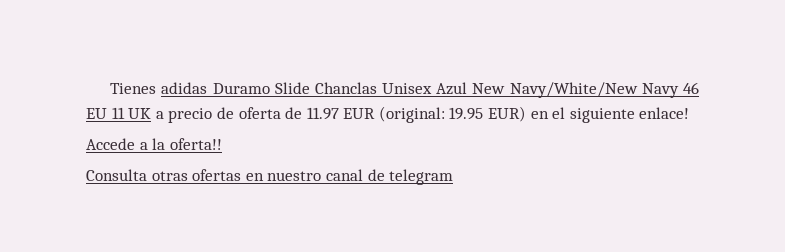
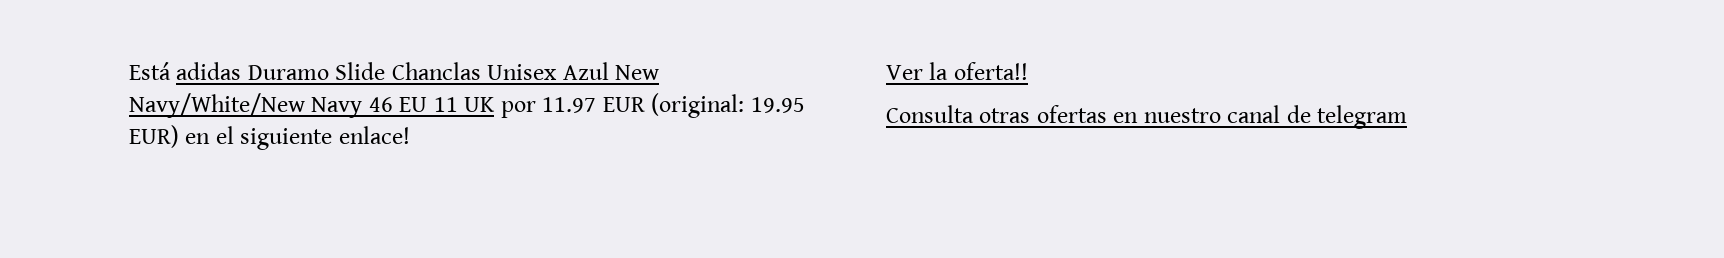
- Tienes adidas Duramo Slide Chanclas Unisex Azul New Navy/White/New Navy 46 EU 11 UK a precio de oferta de 11.97 EUR (original: 19.95 EUR) en el siguiente enlace!
+ Está adidas Duramo Slide Chanclas Unisex Azul New Navy/White/New Navy 46 EU 11 UK por 11.97 EUR (original: 19.95 EUR) en el siguiente enlace!
- Accede a la oferta!!
+ Ver la oferta!!

